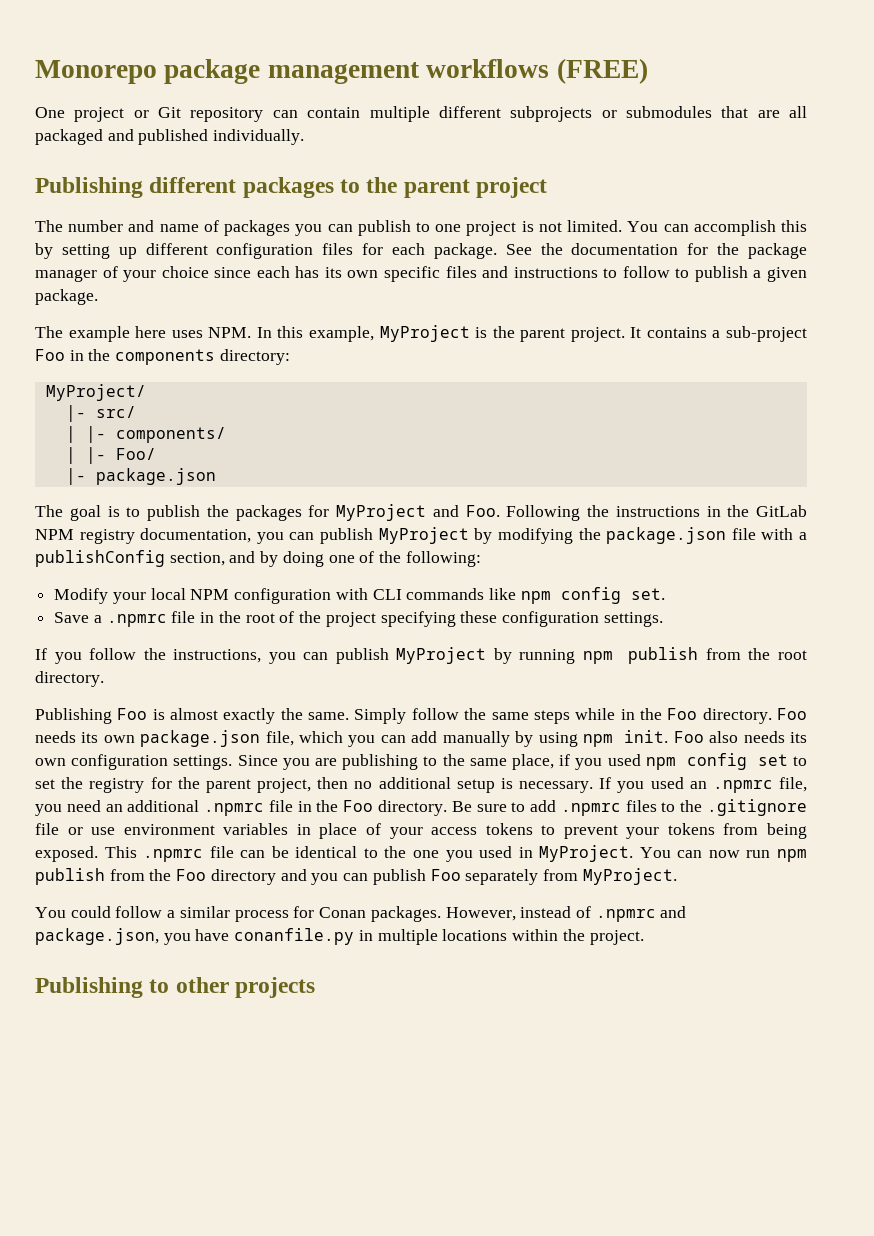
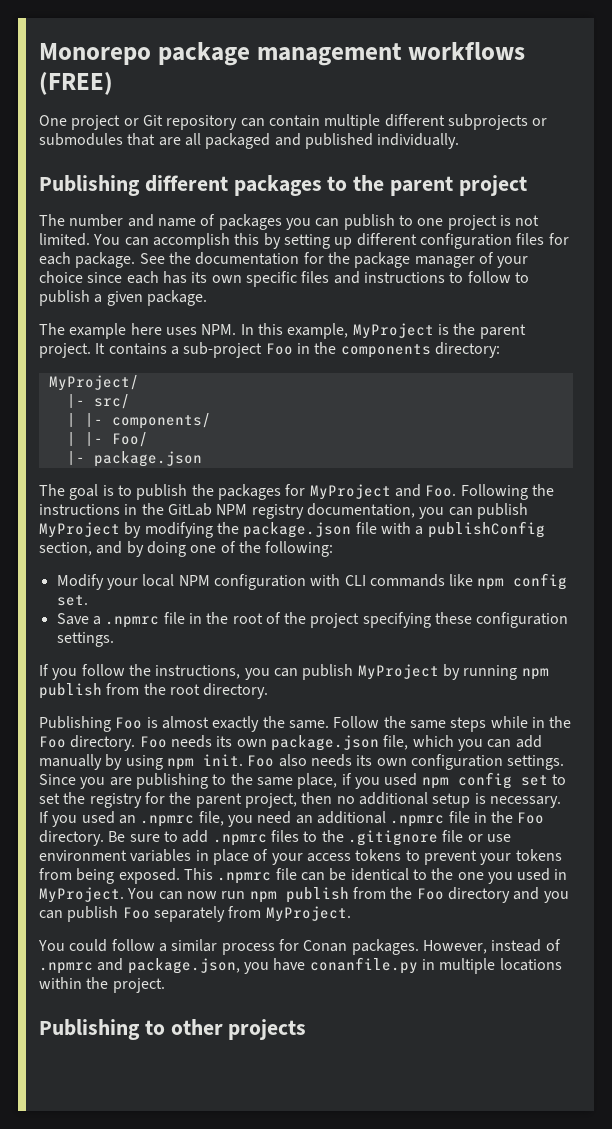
- Simply follow the same steps while in the Foo directory.
+ Follow the same steps while in the Foo directory.

